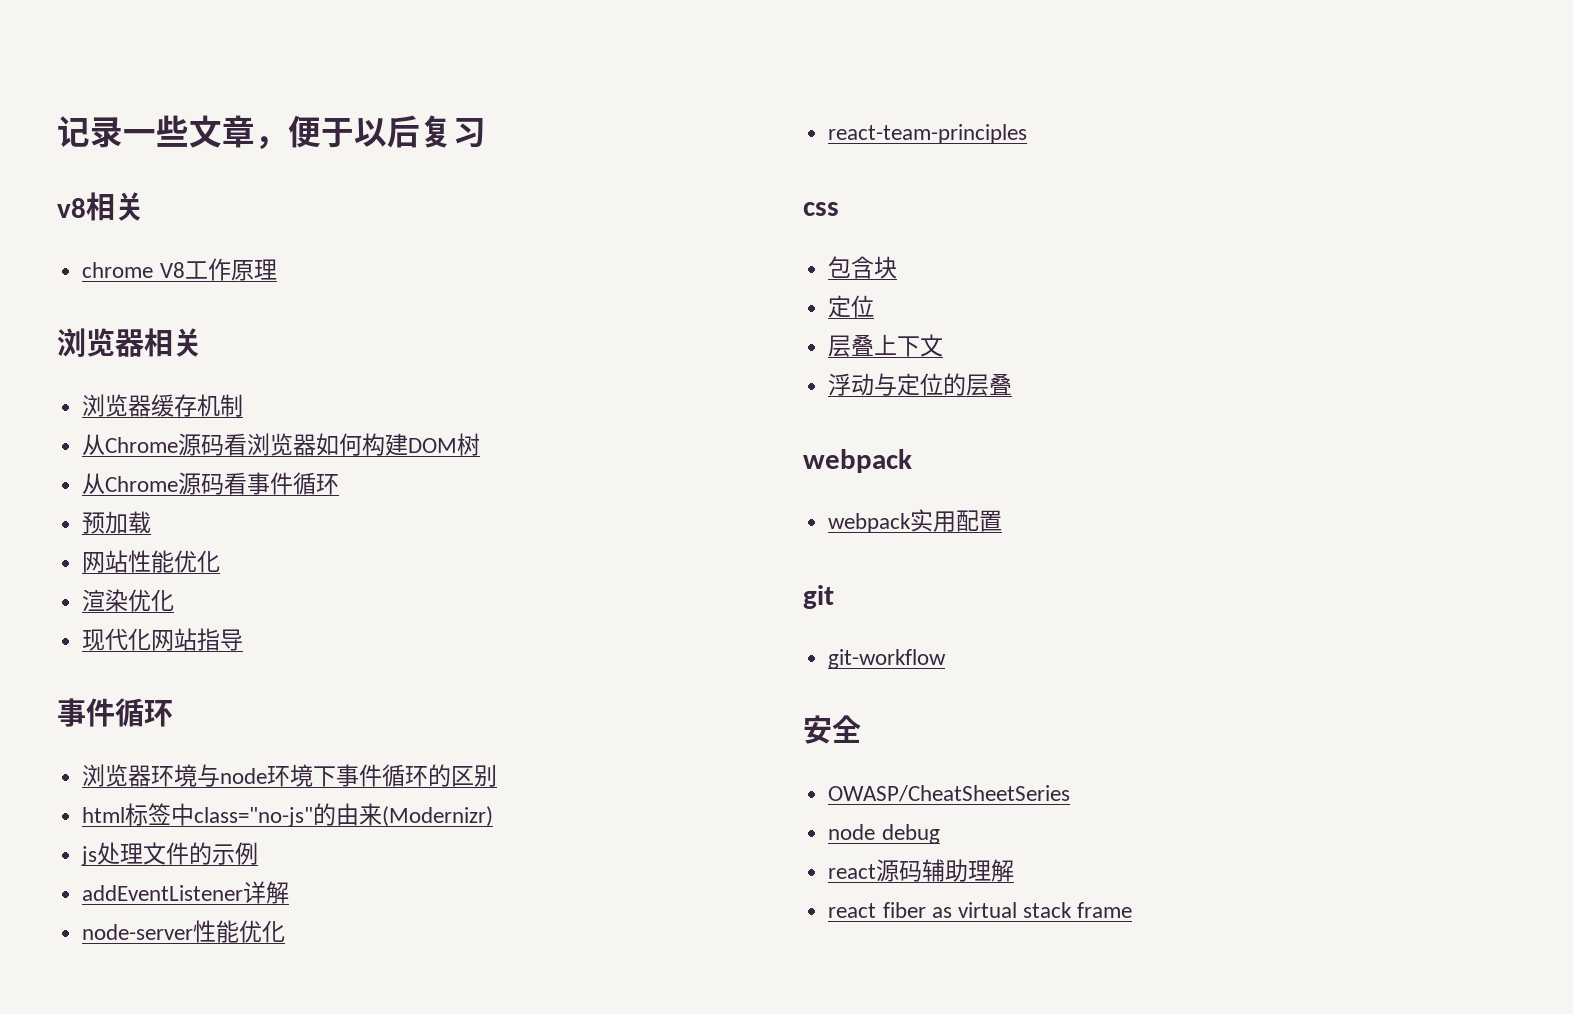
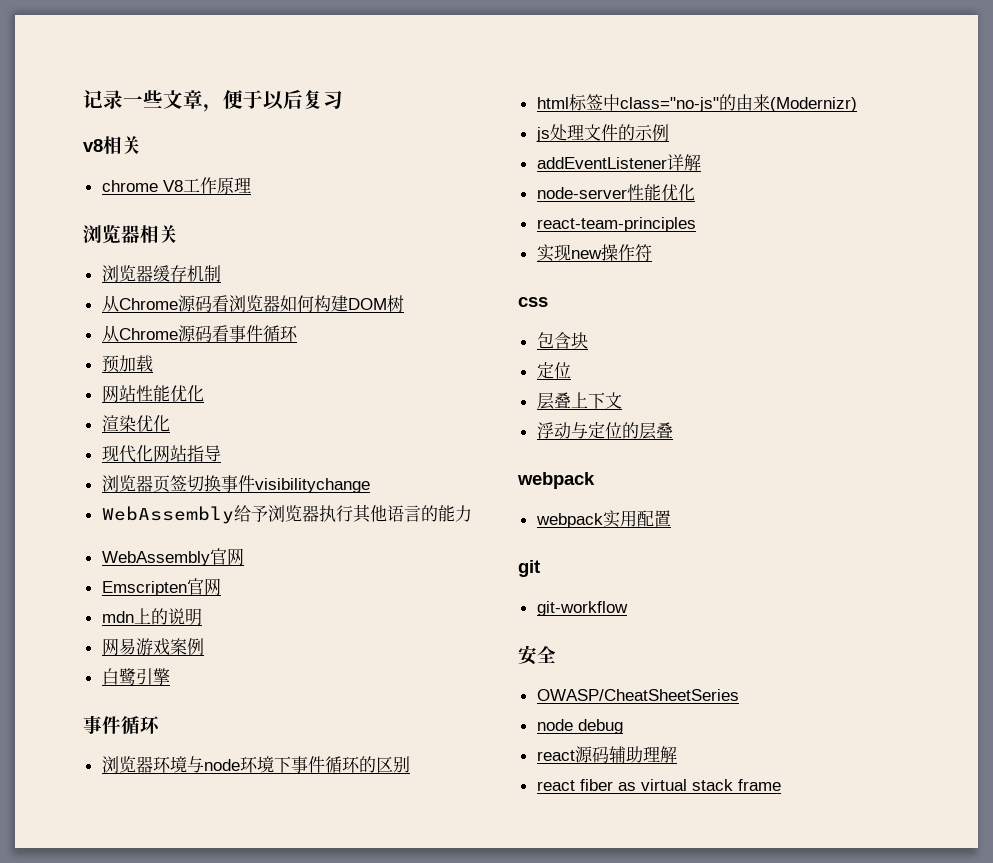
+ 浏览器页签切换事件visibilitychange
+ WebAssembly给予浏览器执行其他语言的能力
+ WebAssembly官网
+ Emscripten官网
+ mdn上的说明
+ 网易游戏案例
+ 白鹭引擎
+ 实现new操作符

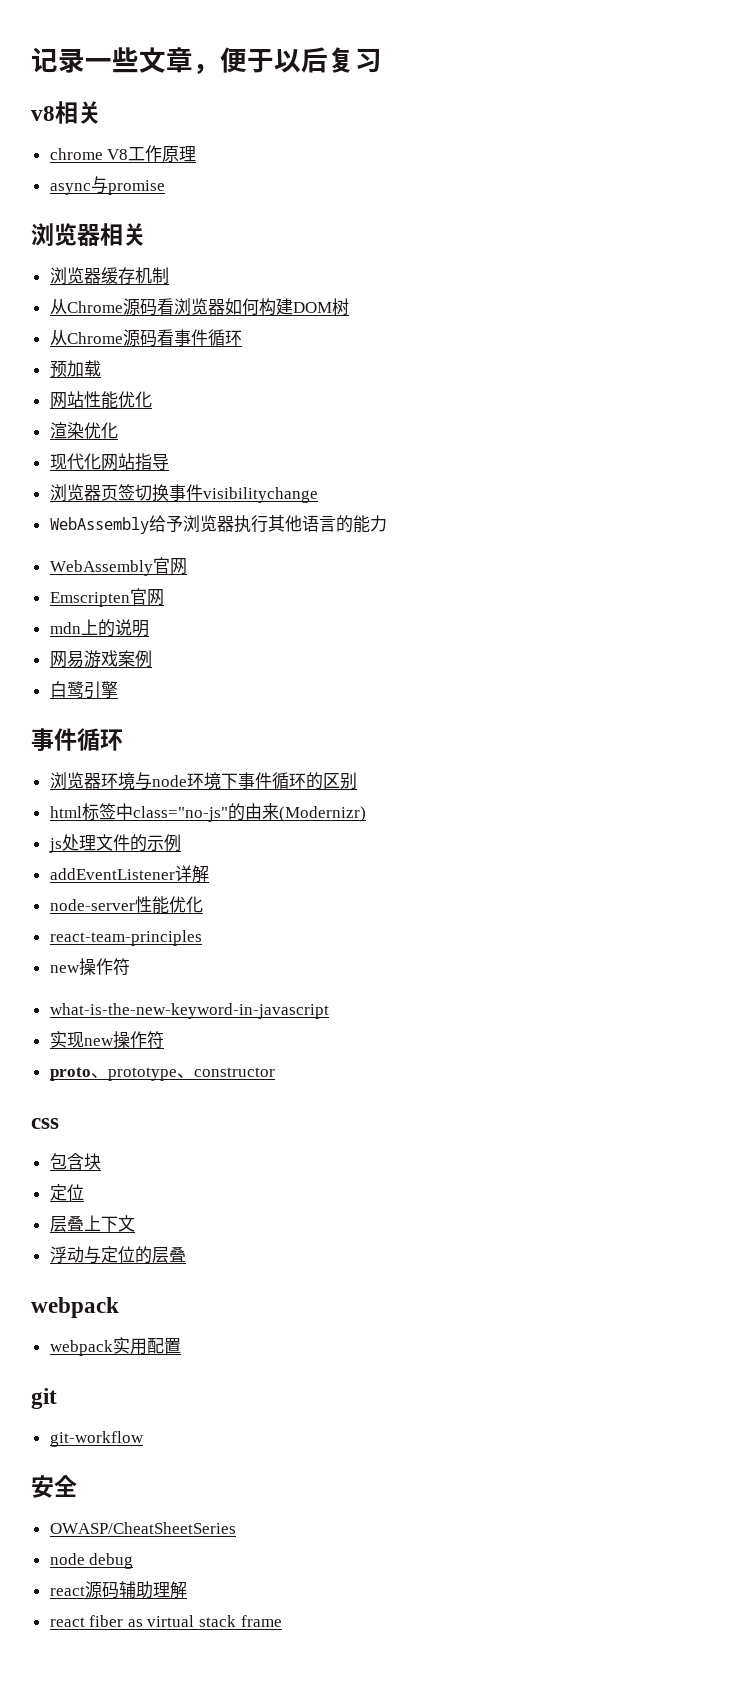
+ async与promise
  react-team-principles
+ new操作符
+ what-is-the-new-keyword-in-javascript
+ proto、prototype、constructor

